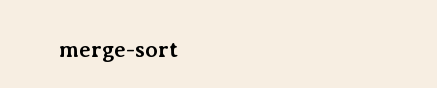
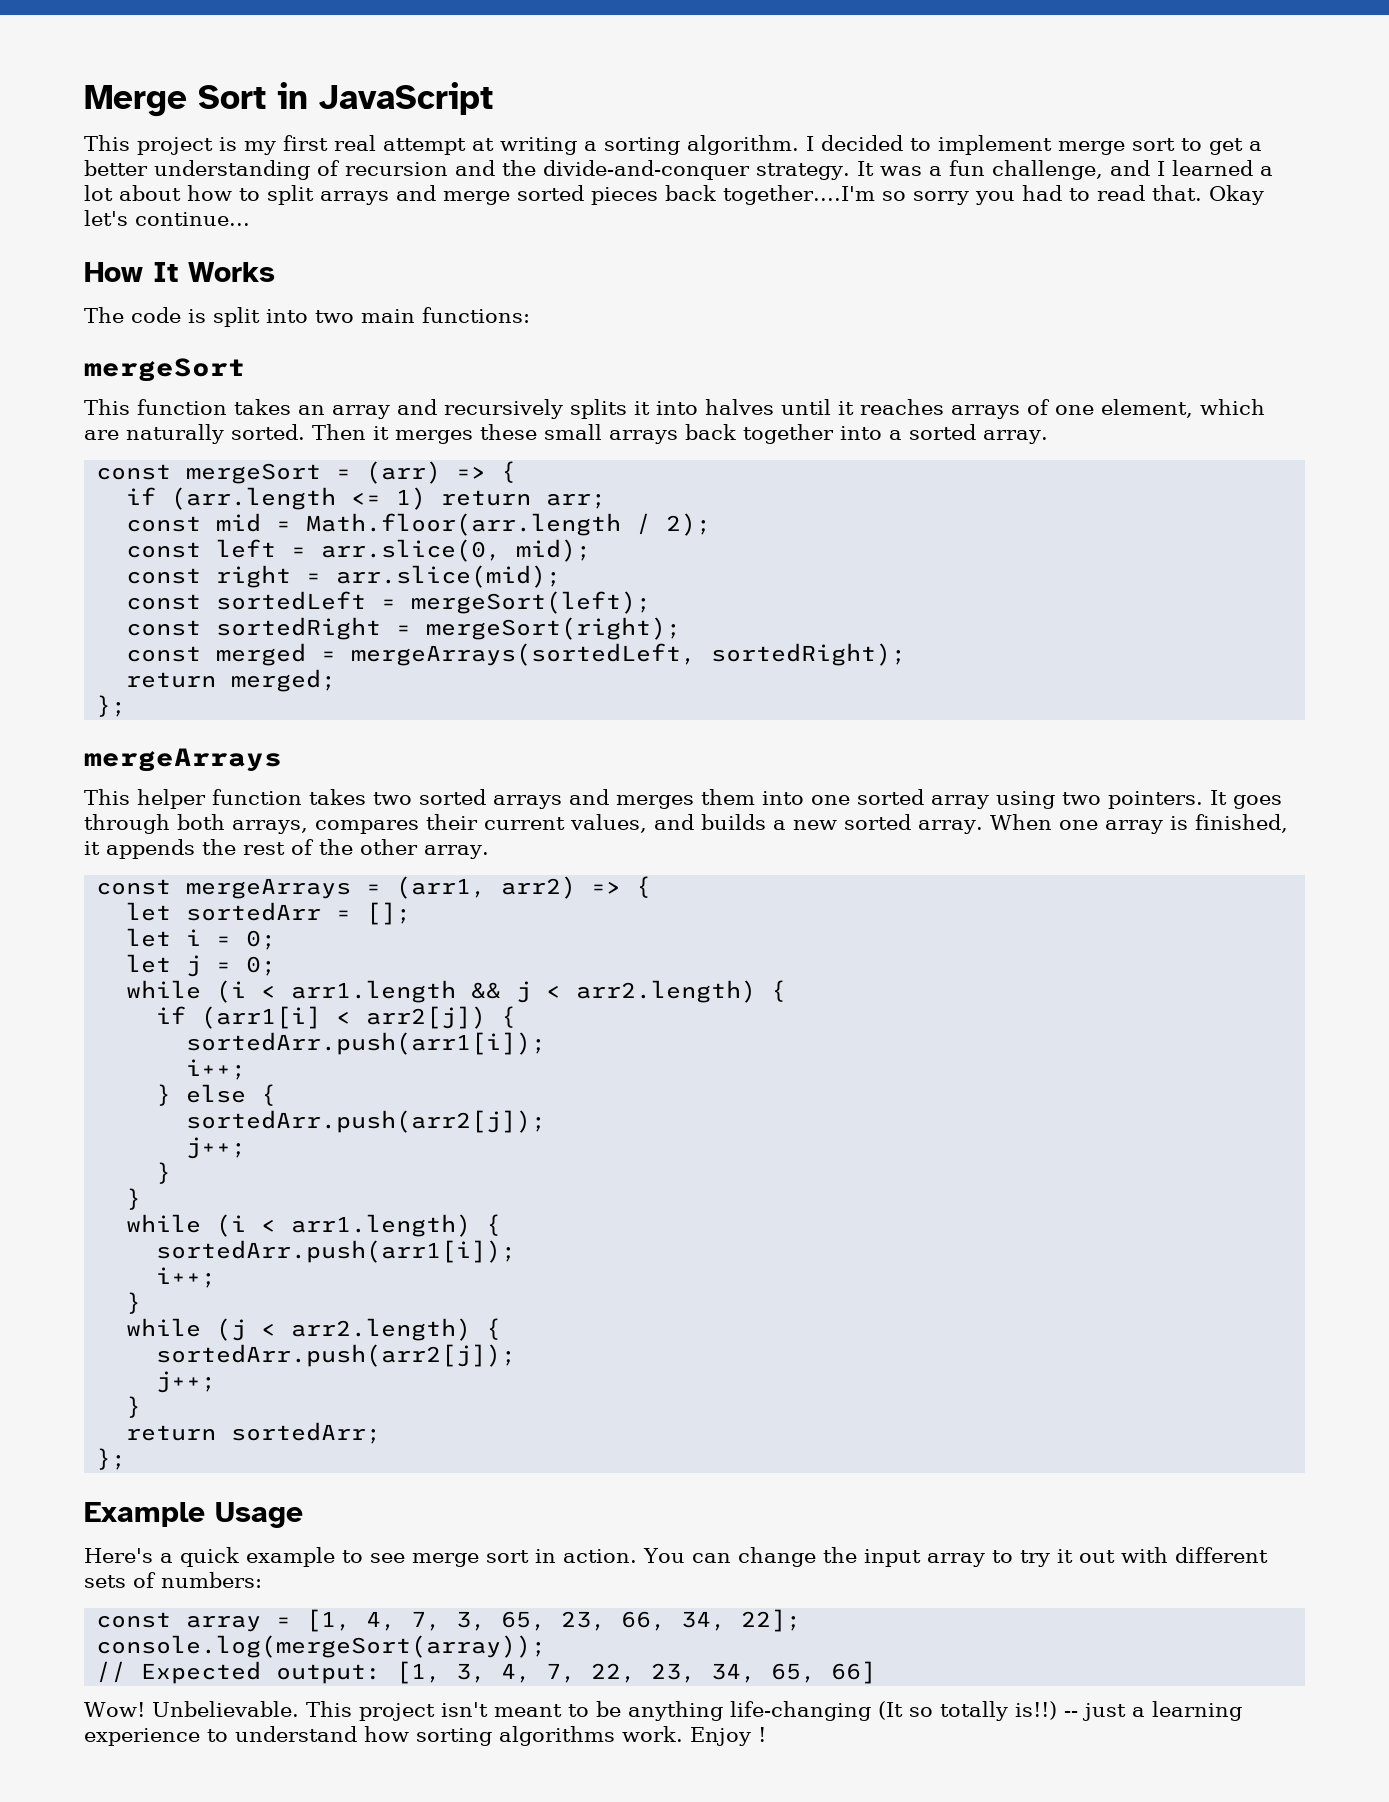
- merge-sort
+ Merge Sort in JavaScript
+ This project is my first real attempt at writing a sorting algorithm. I decided to implement merge sort to get a better understanding of recursion and the divide-and-conquer strategy. It was a fun challenge, and I learned a lot about how to split arrays and merge sorted pieces back together....I'm so sorry you had to read that. Okay let's continue...
+ How It Works
+ The code is split into two main functions:
+ mergeSort
+ This function takes an array and recursively splits it into halves until it reaches arrays of one element, which are naturally sorted. Then it merges these small arrays back together into a sorted array.
+ const mergeSort = (arr) => {
+ if (arr.length <= 1) return arr;
+ const mid = Math.floor(arr.length / 2);
+ const left = arr.slice(0, mid);
+ const right = arr.slice(mid);
+ const sortedLeft = mergeSort(left);
+ const sortedRight = mergeSort(right);
+ const merged = mergeArrays(sortedLeft, sortedRight);
+ return merged;
+ };
+ mergeArrays
+ This helper function takes two sorted arrays and merges them into one sorted array using two pointers. It goes through both arrays, compares their current values, and builds a new sorted array. When one array is finished, it appends the rest of the other array.
+ const mergeArrays = (arr1, arr2) => {
+ let sortedArr = [];
+ let i = 0;
+ let j = 0;
+ while (i < arr1.length && j < arr2.length) {
+ if (arr1[i] < arr2[j]) {
+ sortedArr.push(arr1[i]);
+ i++;
+ } else {
+ sortedArr.push(arr2[j]);
+ j++;
+ }
+ }
+ while (i < arr1.length) {
+ sortedArr.push(arr1[i]);
+ i++;
+ }
+ while (j < arr2.length) {
+ sortedArr.push(arr2[j]);
+ j++;
+ }
+ return sortedArr;
+ };
+ Example Usage
+ Here's a quick example to see merge sort in action. You can change the input array to try it out with different sets of numbers:
+ const array = [1, 4, 7, 3, 65, 23, 66, 34, 22];
+ console.log(mergeSort(array));
+ // Expected output: [1, 3, 4, 7, 22, 23, 34, 65, 66]
+ Wow! Unbelievable. This project isn't meant to be anything life-changing (It so totally is!!) -- just a learning experience to understand how sorting algorithms work. Enjoy !

